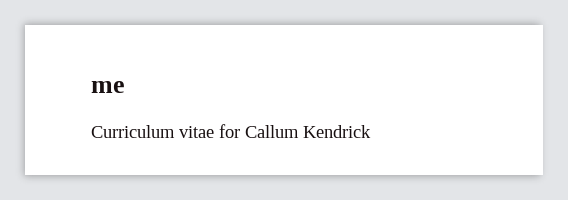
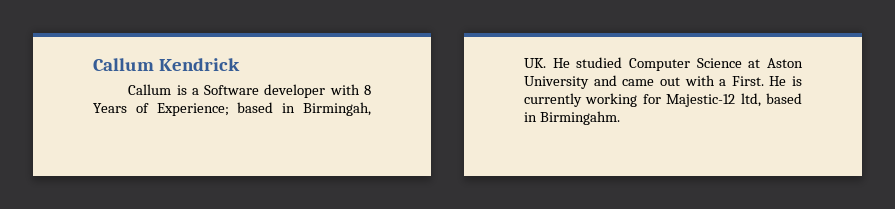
- me
- Curriculum vitae for Callum Kendrick
+ Callum Kendrick
+ Callum is a Software developer with 8 Years of Experience; based in Birmingah, UK. He studied Computer Science at Aston University and came out with a First. He is currently working for Majestic-12 ltd, based in Birmingahm.

